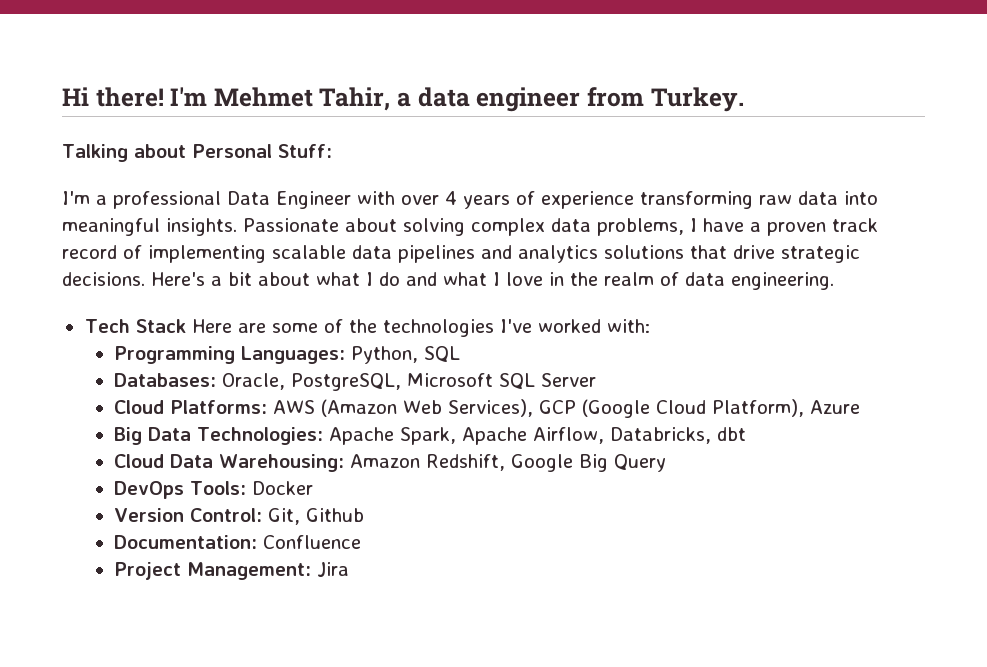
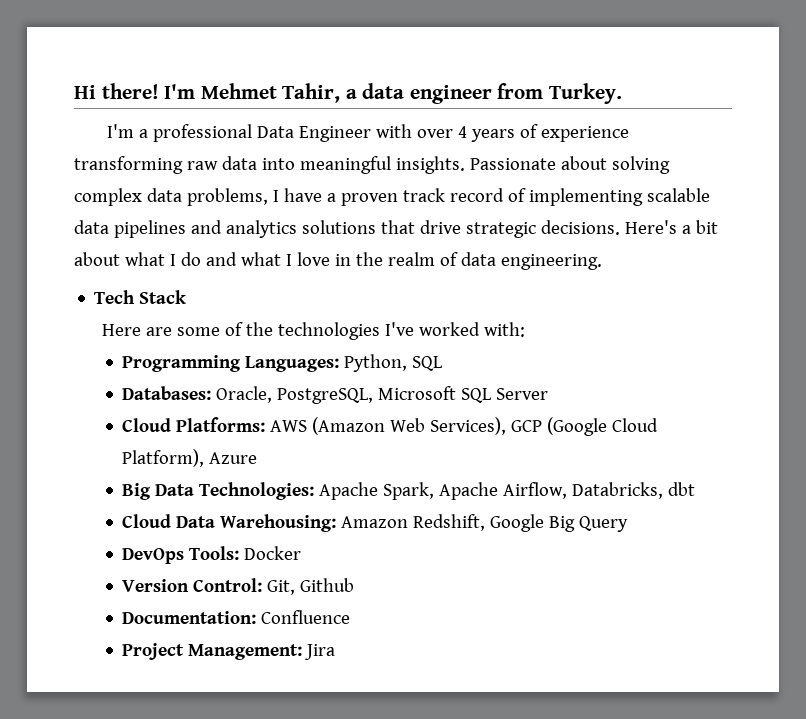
- Talking about Personal Stuff:
- Tech Stack Here are some of the technologies I've worked with:
+ Tech Stack
+ Here are some of the technologies I've worked with:

